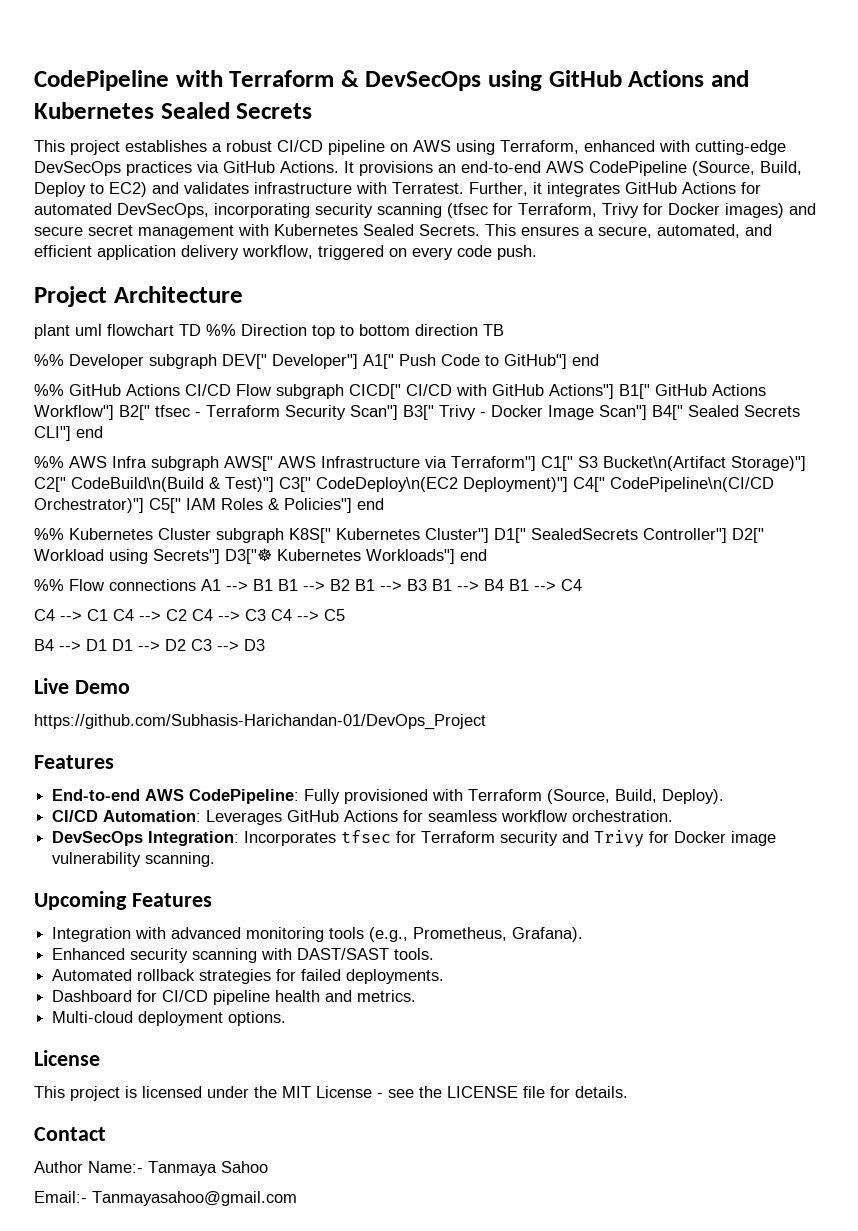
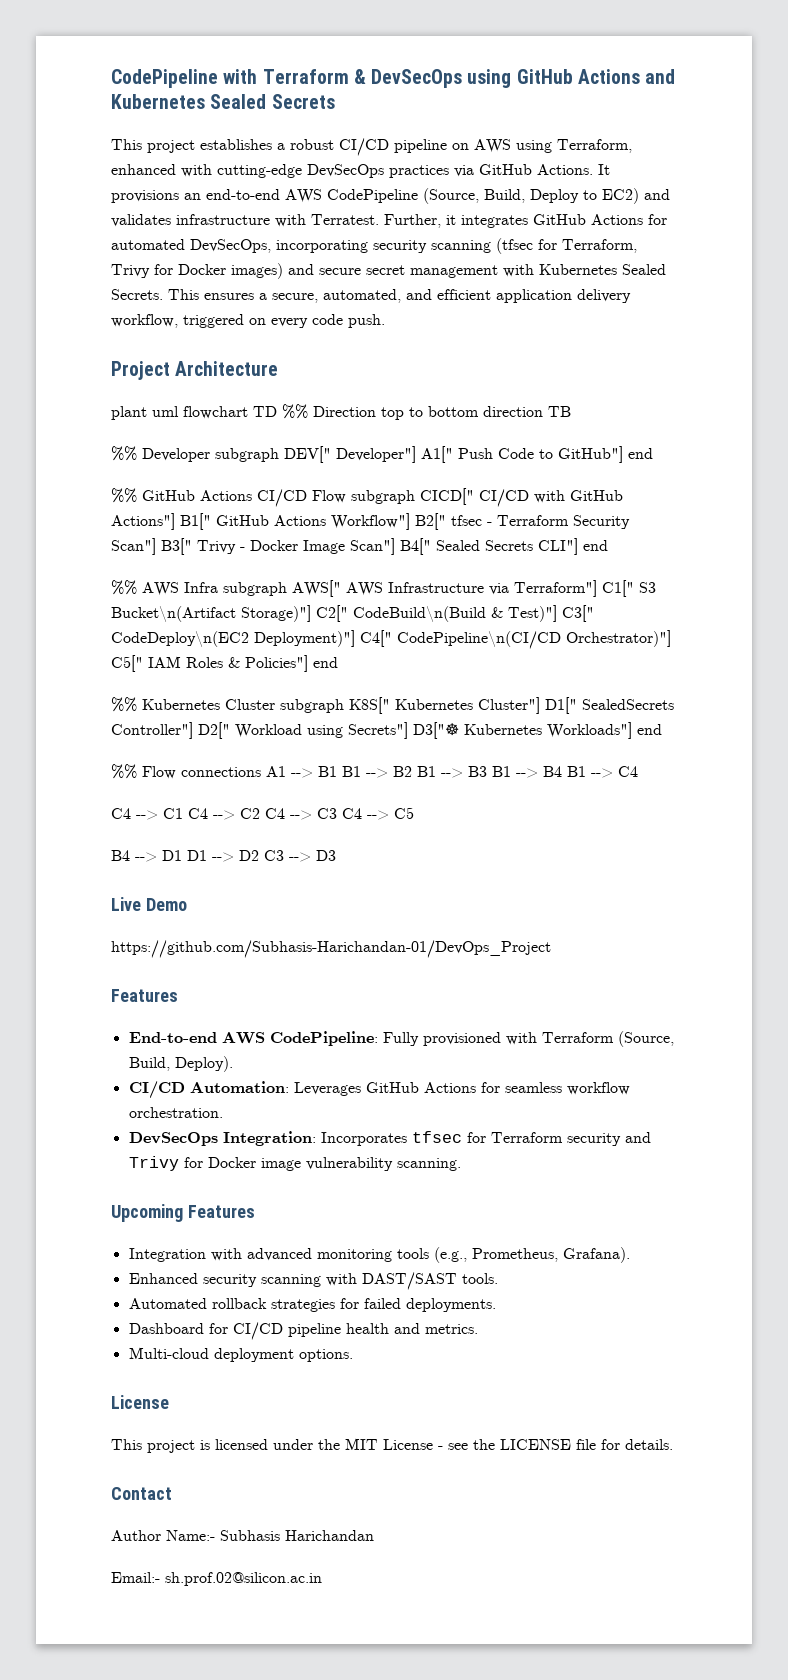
- Author Name:- Tanmaya Sahoo
+ Author Name:- Subhasis Harichandan
- Email:- Tanmayasahoo@gmail.com
+ Email:- sh.prof.02@silicon.ac.in

